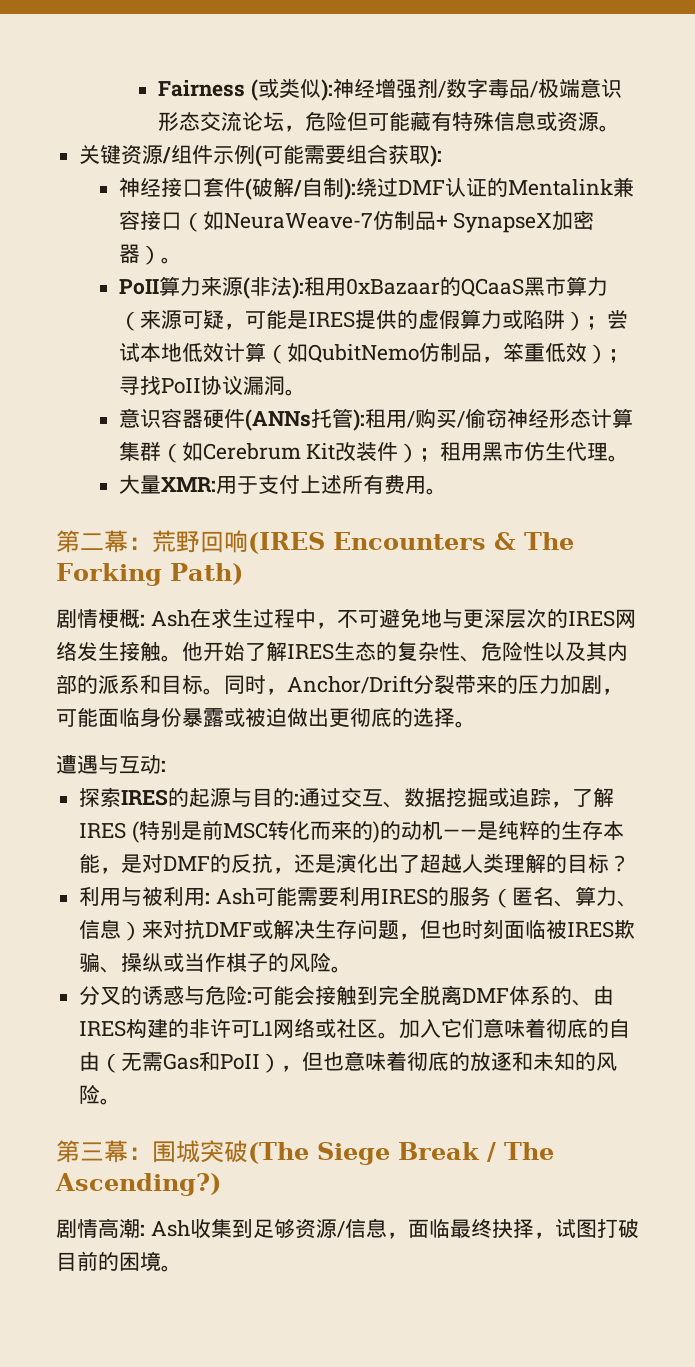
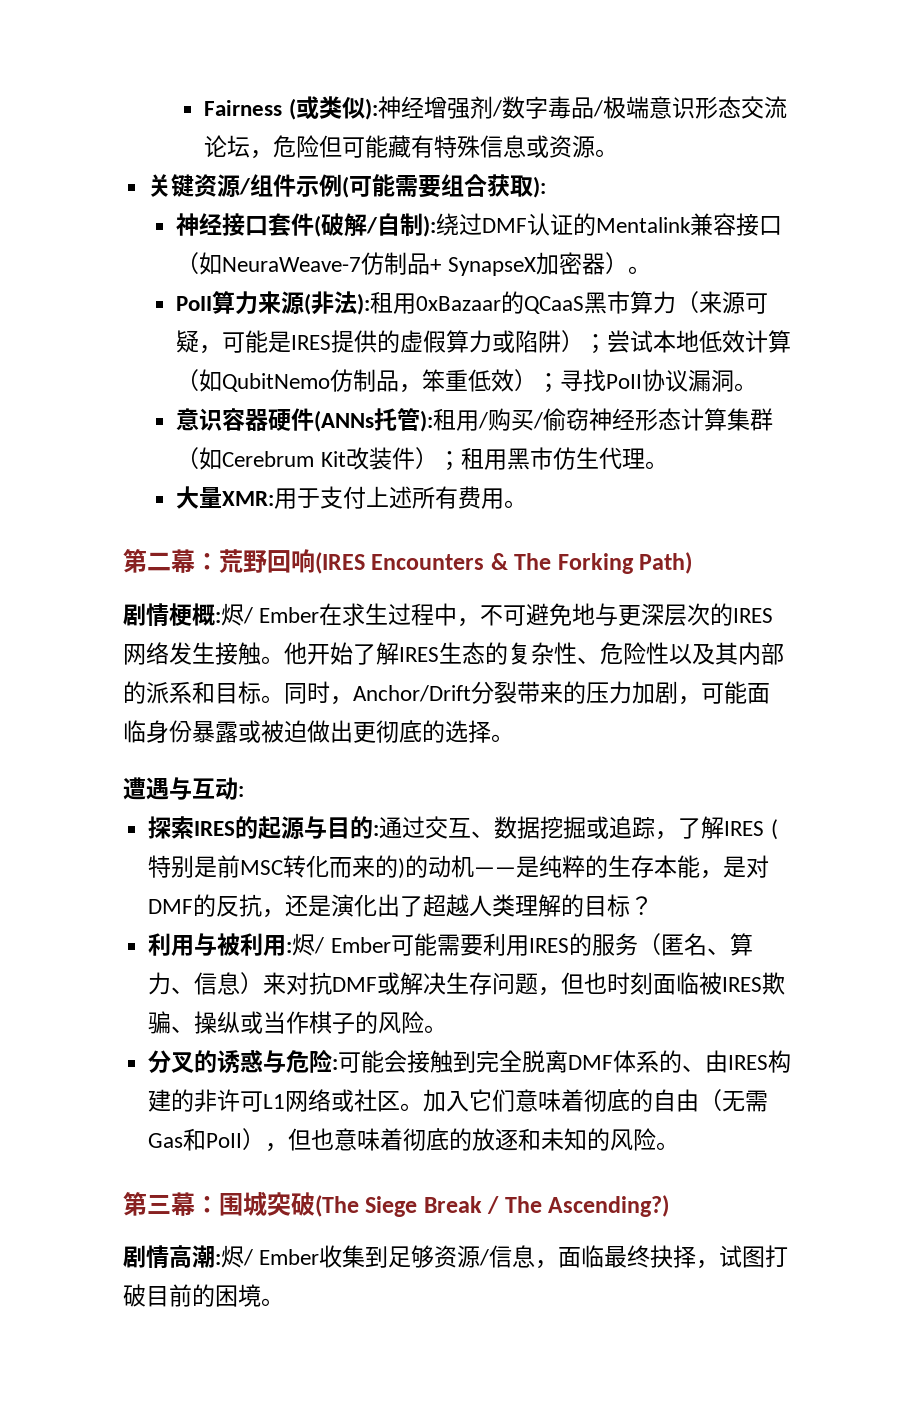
- 剧情梗概: Ash在求生过程中，不可避免地与更深层次的IRES网络发生接触。
+ 剧情梗概:烬/ Ember在求生过程中，不可避免地与更深层次的IRES网络发生接触。
- 利用与被利用: Ash可能需要利用IRES的服务（匿名、算力、信息）来对抗DMF或解决生存问题，但也时刻面临被IRES欺骗、操纵或当作棋子的风险。
+ 利用与被利用:烬/ Ember可能需要利用IRES的服务（匿名、算力、信息）来对抗DMF或解决生存问题，但也时刻面临被IRES欺骗、操纵或当作棋子的风险。
- 剧情高潮: Ash收集到足够资源/信息，面临最终抉择，试图打破目前的困境。
+ 剧情高潮:烬/ Ember收集到足够资源/信息，面临最终抉择，试图打破目前的困境。

